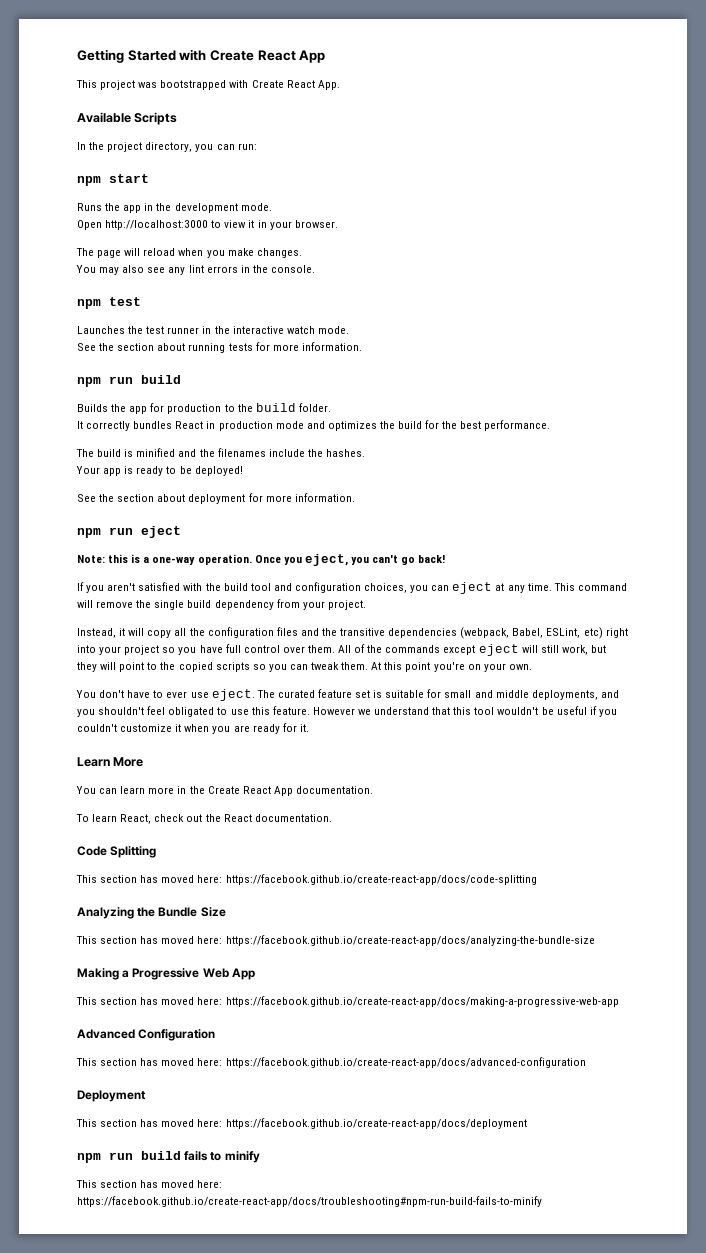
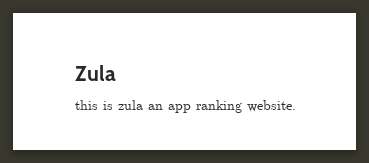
- Getting Started with Create React App
- This project was bootstrapped with Create React App.
- Available Scripts
- In the project directory, you can run:
- npm start
- Runs the app in the development mode.
- Open http://localhost:3000 to view it in your browser.
- The page will reload when you make changes.
- You may also see any lint errors in the console.
- npm test
- Launches the test runner in the interactive watch mode.
- See the section about running tests for more information.
- npm run build
- Builds the app for production to the build folder.
- It correctly bundles React in production mode and optimizes the build for the best performance.
- The build is minified and the filenames include the hashes.
- Your app is ready to be deployed!
- See the section about deployment for more information.
- npm run eject
- Note: this is a one-way operation. Once you eject, you can't go back!
- If you aren't satisfied with the build tool and configuration choices, you can eject at any time. This command will remove the single build dependency from your project.
- Instead, it will copy all the configuration files and the transitive dependencies (webpack, Babel, ESLint, etc) right into your project so you have full control over them. All of the commands except eject will still work, but they will point to the copied scripts so you can tweak them. At this point you're on your own.
- You don't have to ever use eject. The curated feature set is suitable for small and middle deployments, and you shouldn't feel obligated to use this feature. However we understand that this tool wouldn't be useful if you couldn't customize it when you are ready for it.
- Learn More
- You can learn more in the Create React App documentation.
- To learn React, check out the React documentation.
- Code Splitting
- This section has moved here: https://facebook.github.io/create-react-app/docs/code-splitting
- Analyzing the Bundle Size
- This section has moved here: https://facebook.github.io/create-react-app/docs/analyzing-the-bundle-size
- Making a Progressive Web App
- This section has moved here: https://facebook.github.io/create-react-app/docs/making-a-progressive-web-app
- Advanced Configuration
- This section has moved here: https://facebook.github.io/create-react-app/docs/advanced-configuration
- Deployment
- This section has moved here: https://facebook.github.io/create-react-app/docs/deployment
- npm run build fails to minify
- This section has moved here: https://facebook.github.io/create-react-app/docs/troubleshooting#npm-run-build-fails-to-minify
+ Zula
+ this is zula an app ranking website.

